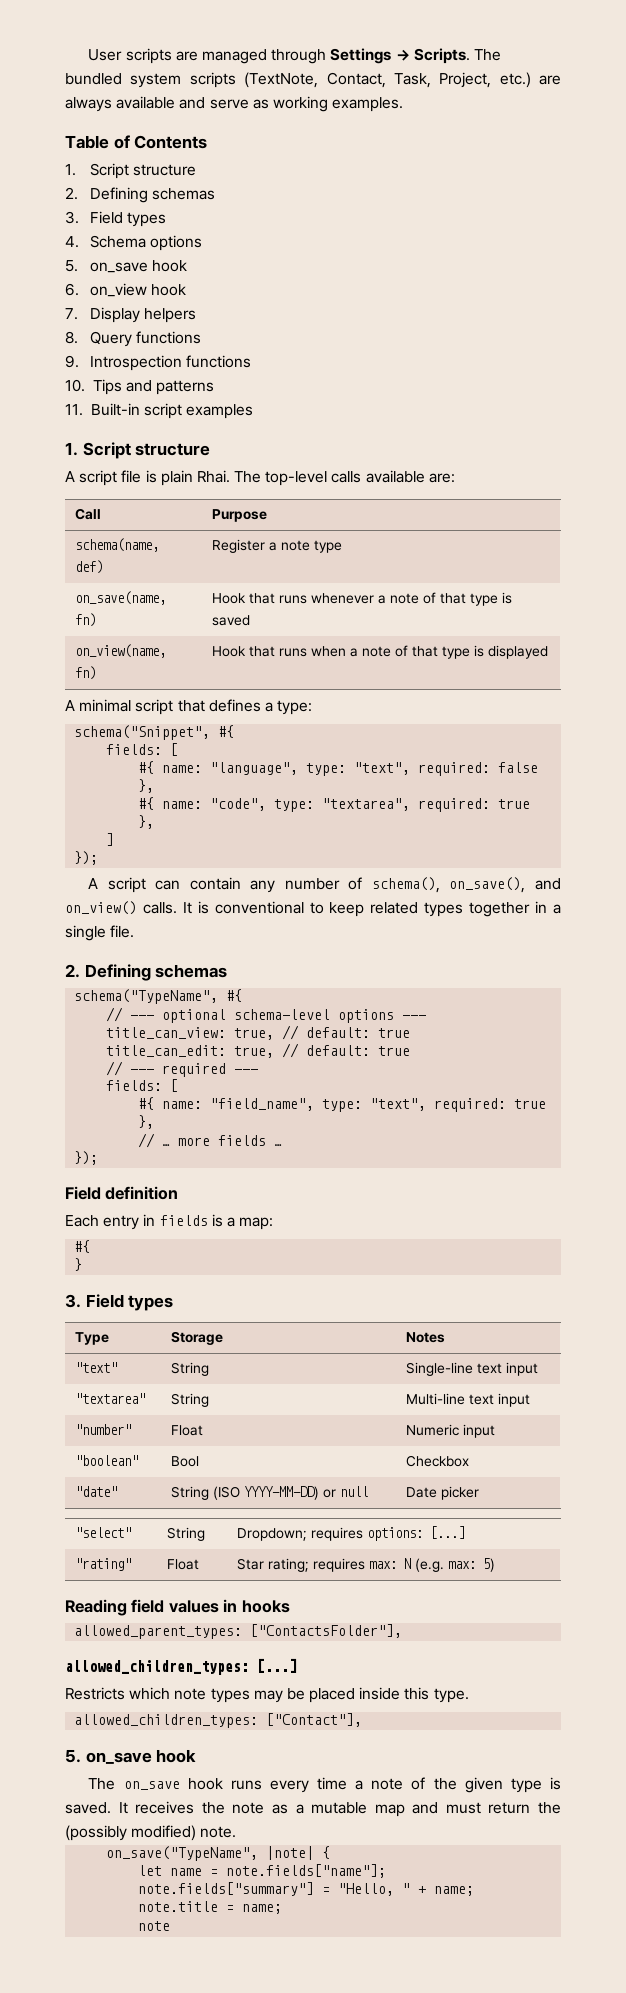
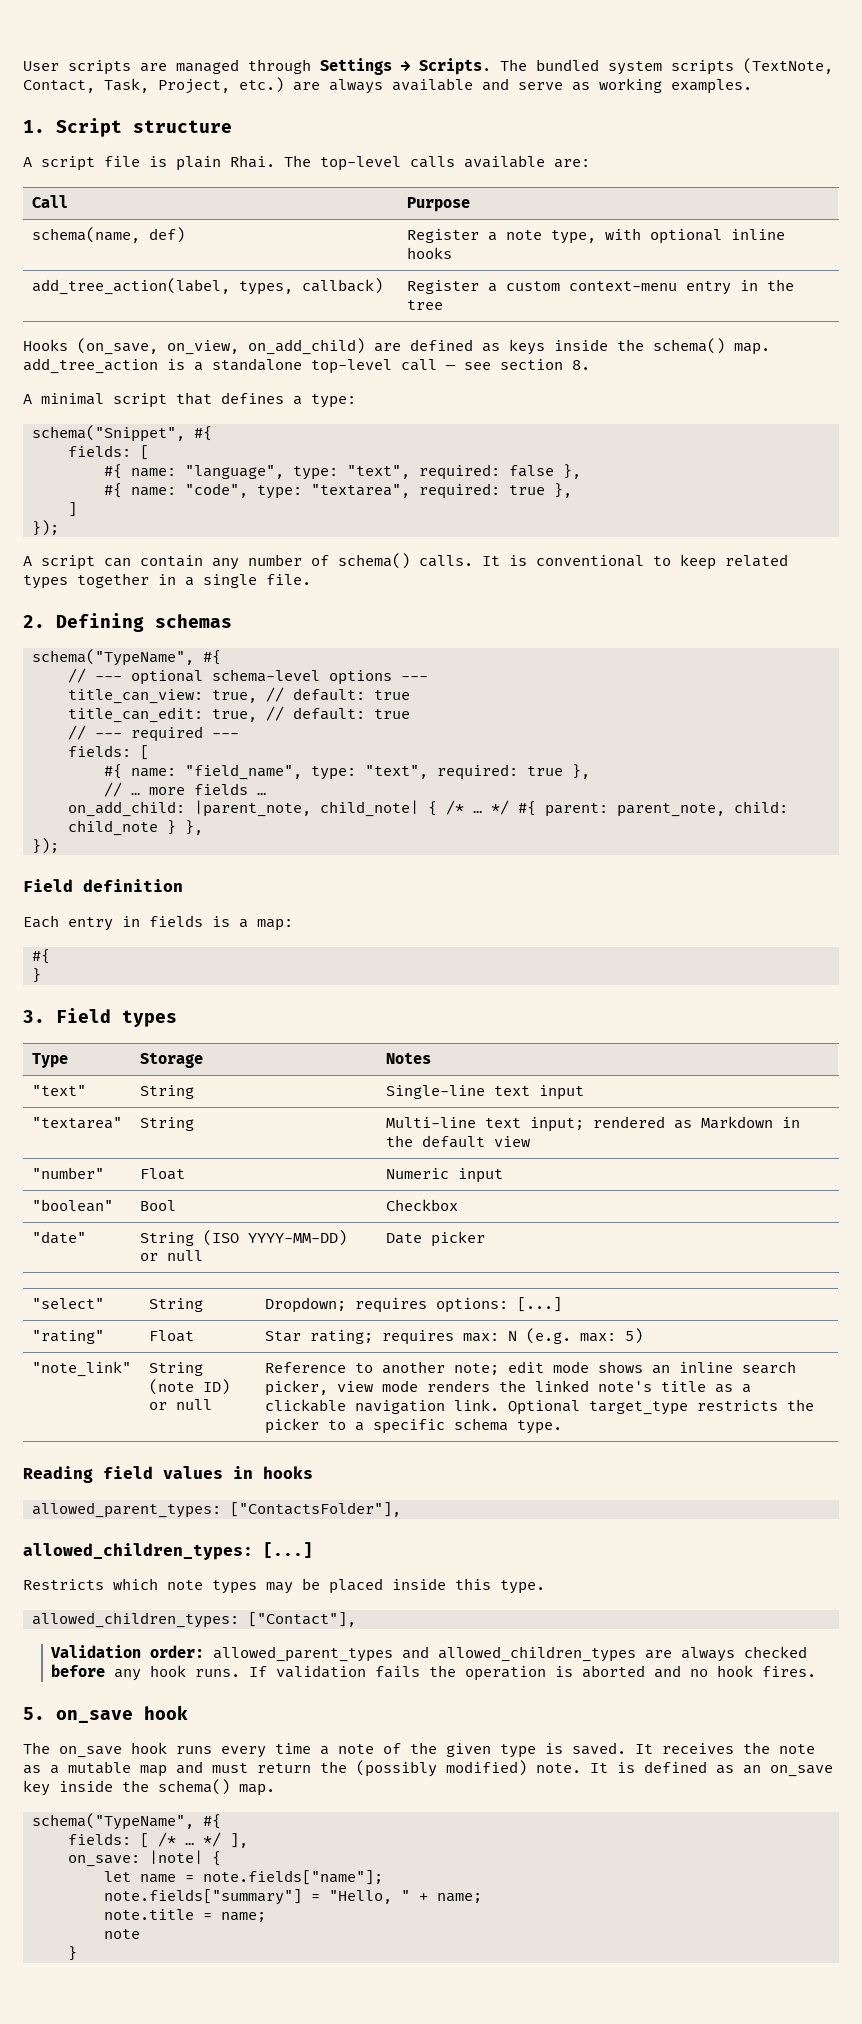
- Table of Contents
- 1. Script structure
- 2. Defining schemas
- 3. Field types
- 4. Schema options
- 5. on_save hook
- 6. on_view hook
- 7. Display helpers
- 8. Query functions
- 9. Introspection functions
- 10. Tips and patterns
- 11. Built-in script examples
- schema(name, def) | Register a note type
- on_save(name, fn) | Hook that runs whenever a note of that type is saved
- on_view(name, fn) | Hook that runs when a note of that type is displayed
+ schema(name, def) | Register a note type, with optional inline hooks
+ add_tree_action(label, types, callback) | Register a custom context-menu entry in the tree
+ Hooks (on_save, on_view, on_add_child) are defined as keys inside the schema() map. add_tree_action is a standalone top-level call — see section 8.
- A script can contain any number of schema(), on_save(), and on_view() calls.
+ A script can contain any number of schema() calls.
+ on_add_child: |parent_note, child_note| { /* … */ #{ parent: parent_note, child: child_note } },
- "textarea" | String | Multi-line text input
+ "textarea" | String | Multi-line text input; rendered as Markdown in the default view
+ "note_link" | String (note ID) or null | Reference to another note; edit mode shows an inline search picker, view mode renders the linked note's title as a clickable navigation link. Optional target_type restricts the picker to a specific schema type.
+ Validation order: allowed_parent_types and allowed_children_types are always checked before any hook runs. If validation fails the operation is aborted and no hook fires.
- It receives the note as a mutable map and must return the (possibly modified) note.
- on_save("TypeName", |note| {
+ It receives the note as a mutable map and must return the (possibly modified) note. It is defined as an on_save key inside the schema() map.
+ schema("TypeName", #{
+ fields: [ /* … */ ],
+ on_save: |note| {
  note.title = name;
  note
+ }

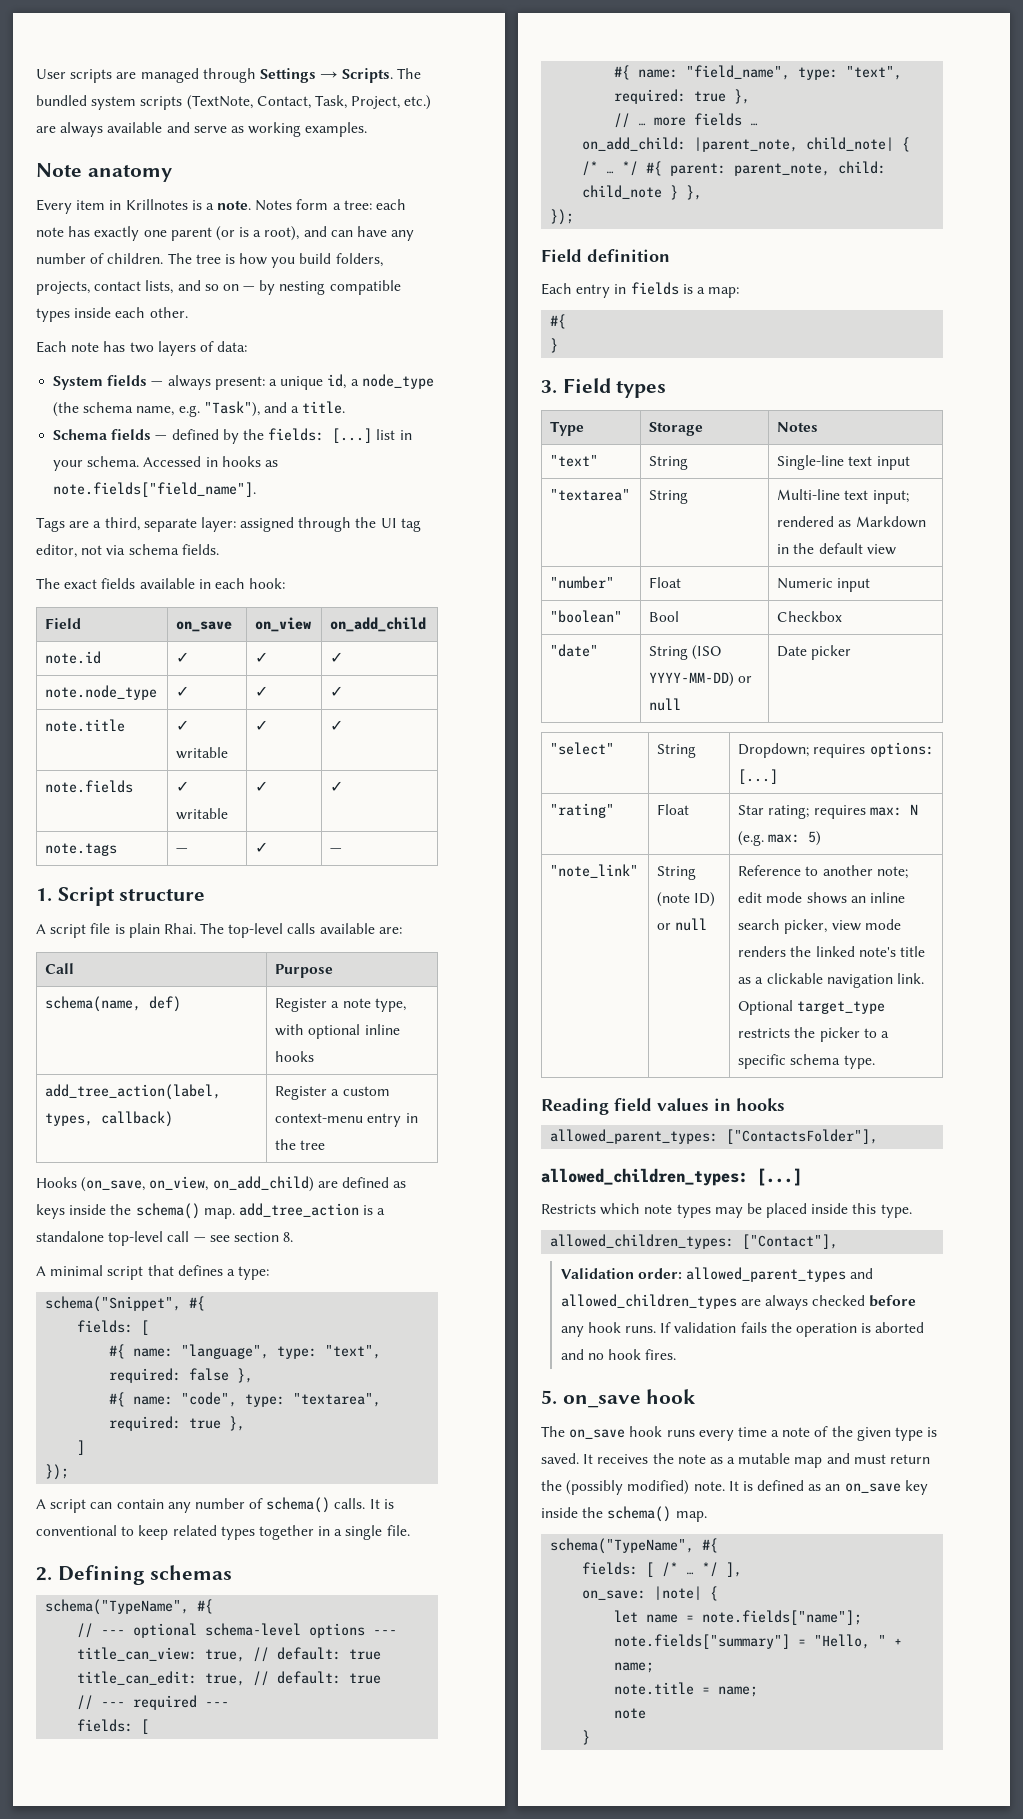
+ Note anatomy
+ Every item in Krillnotes is a note. Notes form a tree: each note has exactly one parent (or is a root), and can have any number of children. The tree is how you build folders, projects, contact lists, and so on — by nesting compatible types inside each other.
+ Each note has two layers of data:
+ System fields — always present: a unique id, a node_type (the schema name, e.g. "Task"), and a title.
+ Schema fields — defined by the fields: [...] list in your schema. Accessed in hooks as note.fields["field_name"].
+ Tags are a third, separate layer: assigned through the UI tag editor, not via schema fields.
+ The exact fields available in each hook:
+ Field | on_save | on_view | on_add_child
+ note.id | ✓ | ✓ | ✓
+ note.node_type | ✓ | ✓ | ✓
+ note.title | ✓ writable | ✓ | ✓
+ note.fields | ✓ writable | ✓ | ✓
+ note.tags | — | ✓ | —

